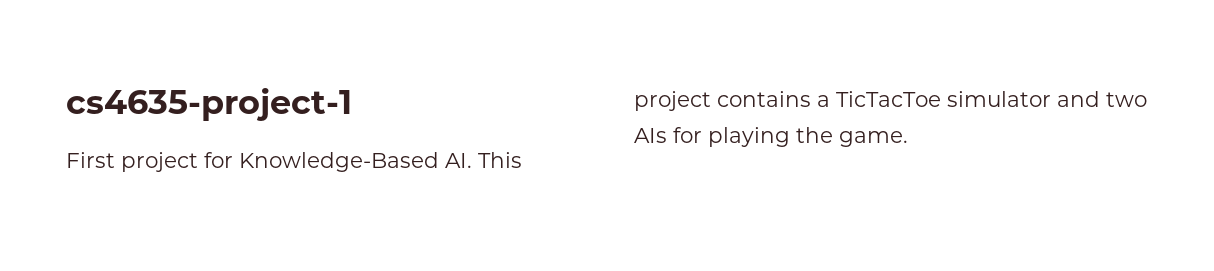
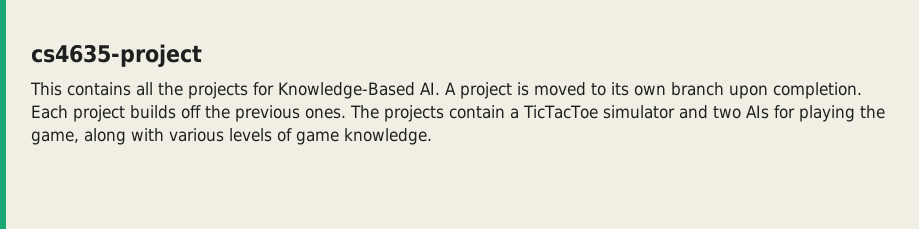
- cs4635-project-1
- First project for Knowledge-Based AI. This project contains a TicTacToe simulator and two AIs for playing the game.
+ cs4635-project
+ This contains all the projects for Knowledge-Based AI. A project is moved to its own branch upon completion. Each project builds off the previous ones. The projects contain a TicTacToe simulator and two AIs for playing the game, along with various levels of game knowledge.

